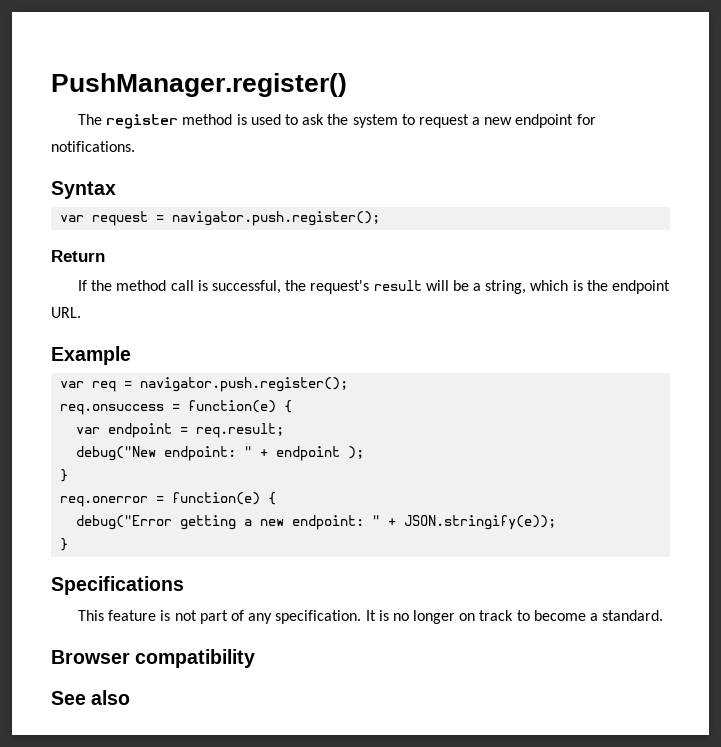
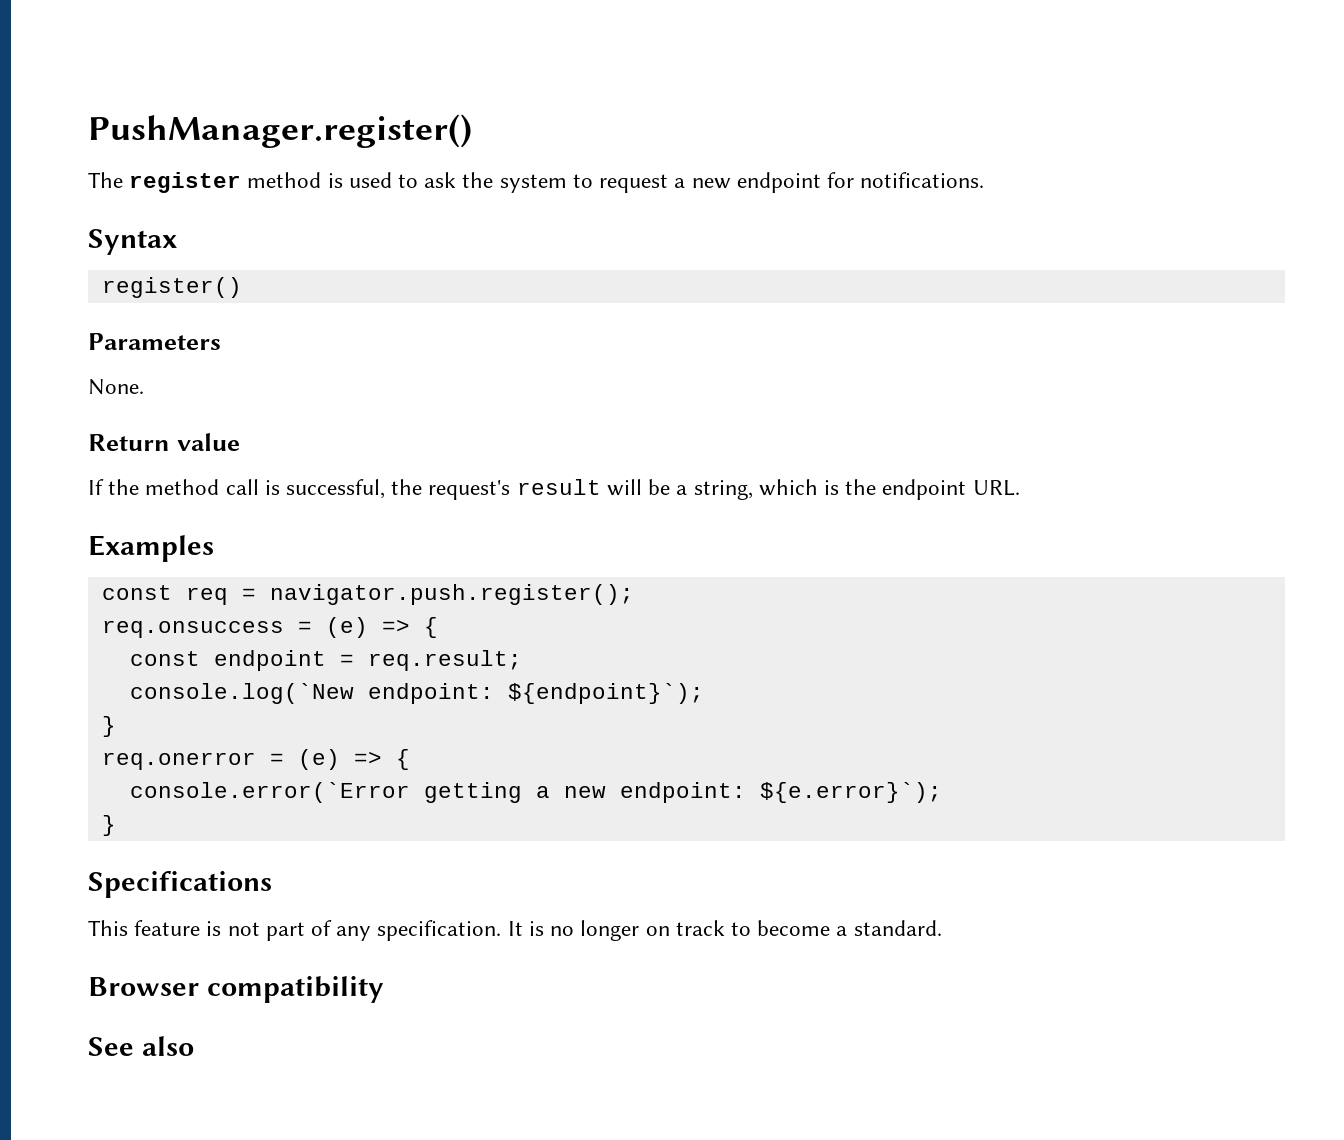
- var request = navigator.push.register();
+ register()
+ Parameters
+ None.
- Return
+ Return value
- Example
- var req = navigator.push.register();
+ Examples
+ const req = navigator.push.register();
- req.onsuccess = function(e) {
- var endpoint = req.result;
+ req.onsuccess = (e) => {
+ const endpoint = req.result;
- debug("New endpoint: " + endpoint );
+ console.log(`New endpoint: ${endpoint}`);
- req.onerror = function(e) {
- debug("Error getting a new endpoint: " + JSON.stringify(e));
+ req.onerror = (e) => {
+ console.error(`Error getting a new endpoint: ${e.error}`);

